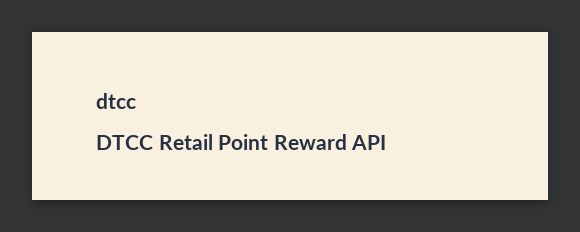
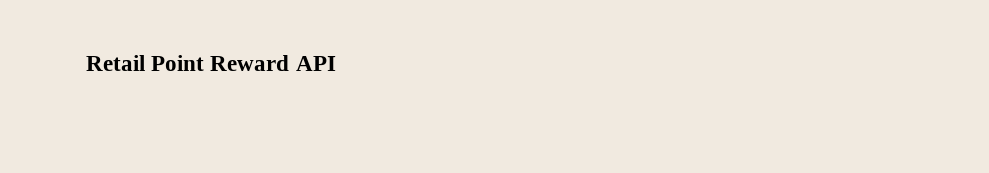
- dtcc
- DTCC Retail Point Reward API
+ Retail Point Reward API

